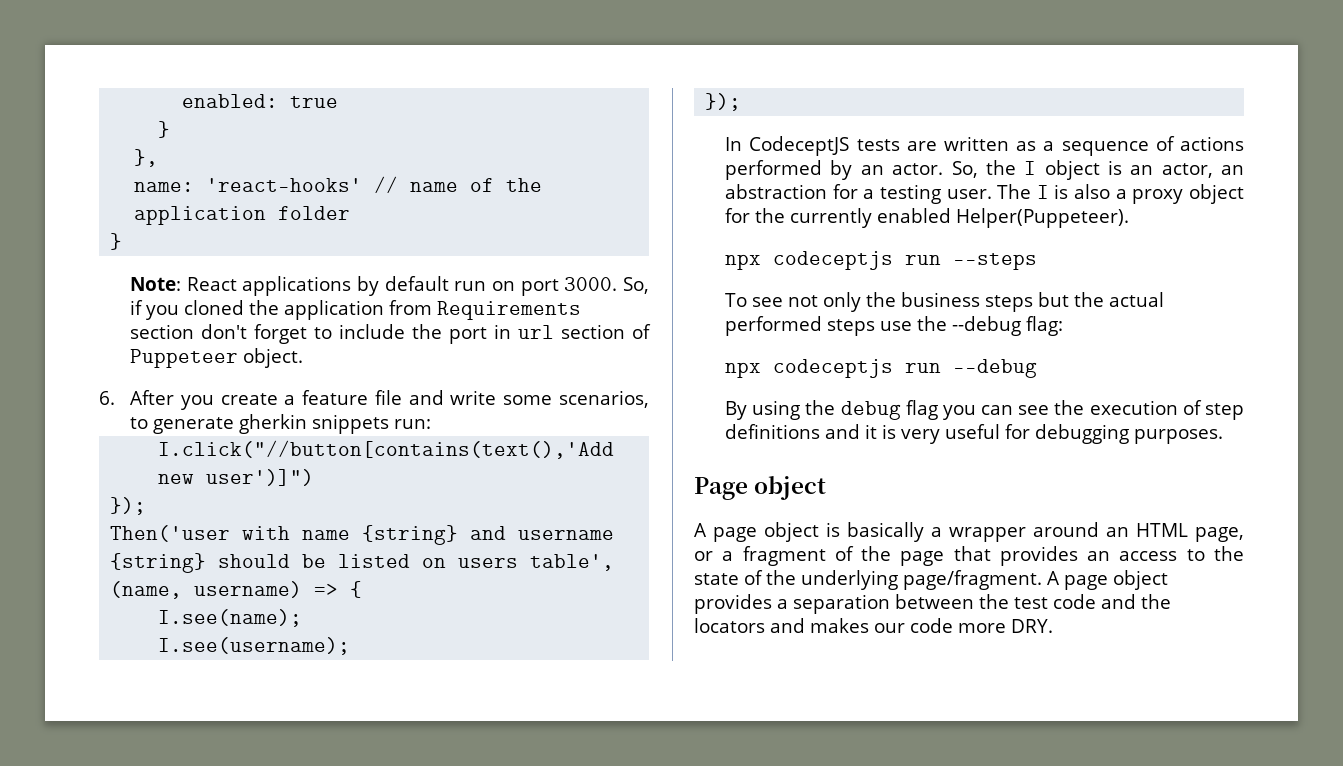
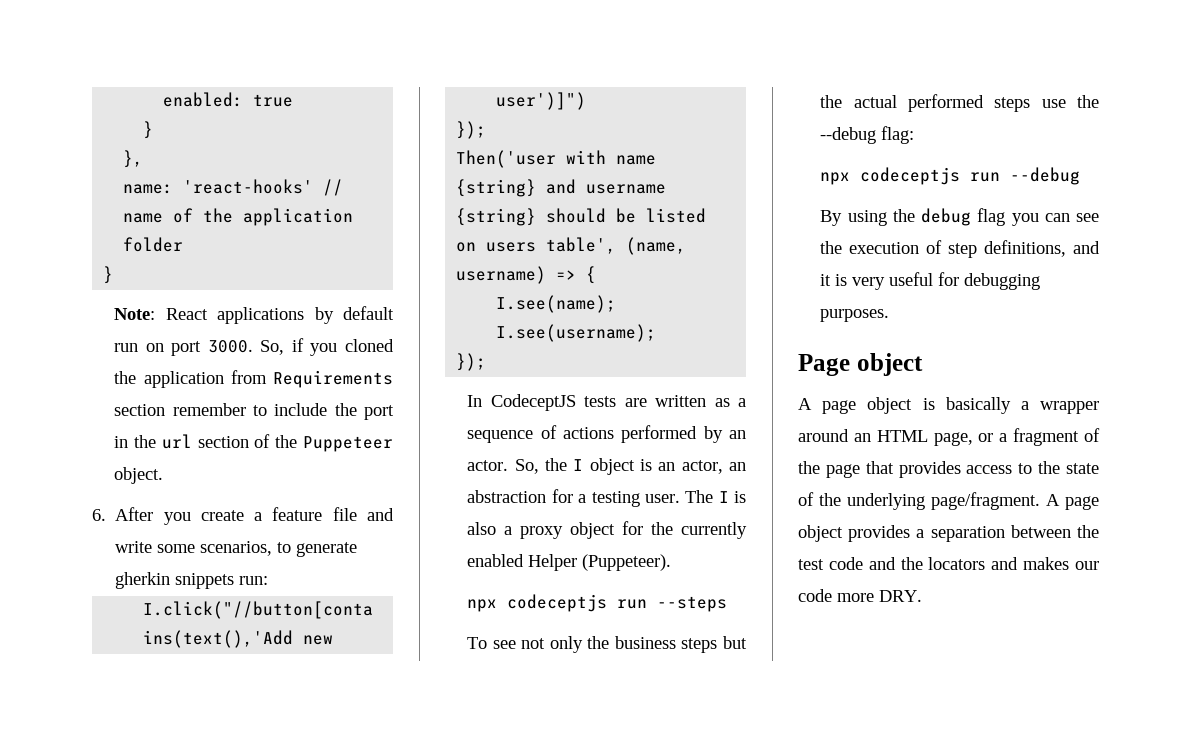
- So, if you cloned the application from Requirements section don't forget to include the port in url section of Puppeteer object.
+ So, if you cloned the application from Requirements section remember to include the port in the url section of the Puppeteer object.
- The I is also a proxy object for the currently enabled Helper(Puppeteer).
+ The I is also a proxy object for the currently enabled Helper (Puppeteer).
- By using the debug flag you can see the execution of step definitions and it is very useful for debugging purposes.
+ By using the debug flag you can see the execution of step definitions, and it is very useful for debugging purposes.
- A page object is basically a wrapper around an HTML page, or a fragment of the page that provides an access to the state of the underlying page/fragment.
+ A page object is basically a wrapper around an HTML page, or a fragment of the page that provides access to the state of the underlying page/fragment.

